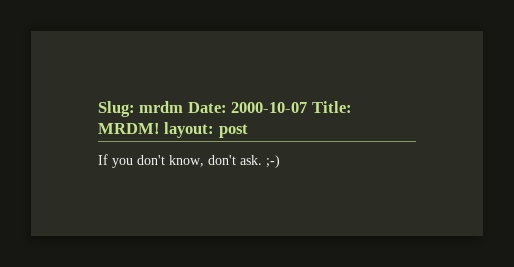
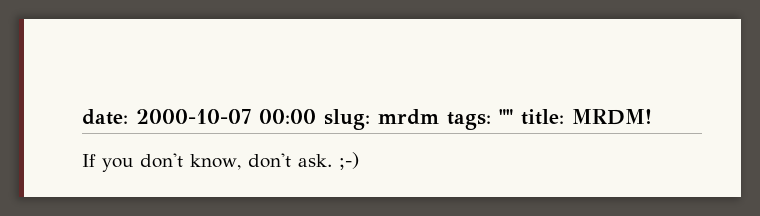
- Slug: mrdm Date: 2000-10-07 Title: MRDM! layout: post
+ date: 2000-10-07 00:00 slug: mrdm tags: "" title: MRDM!

